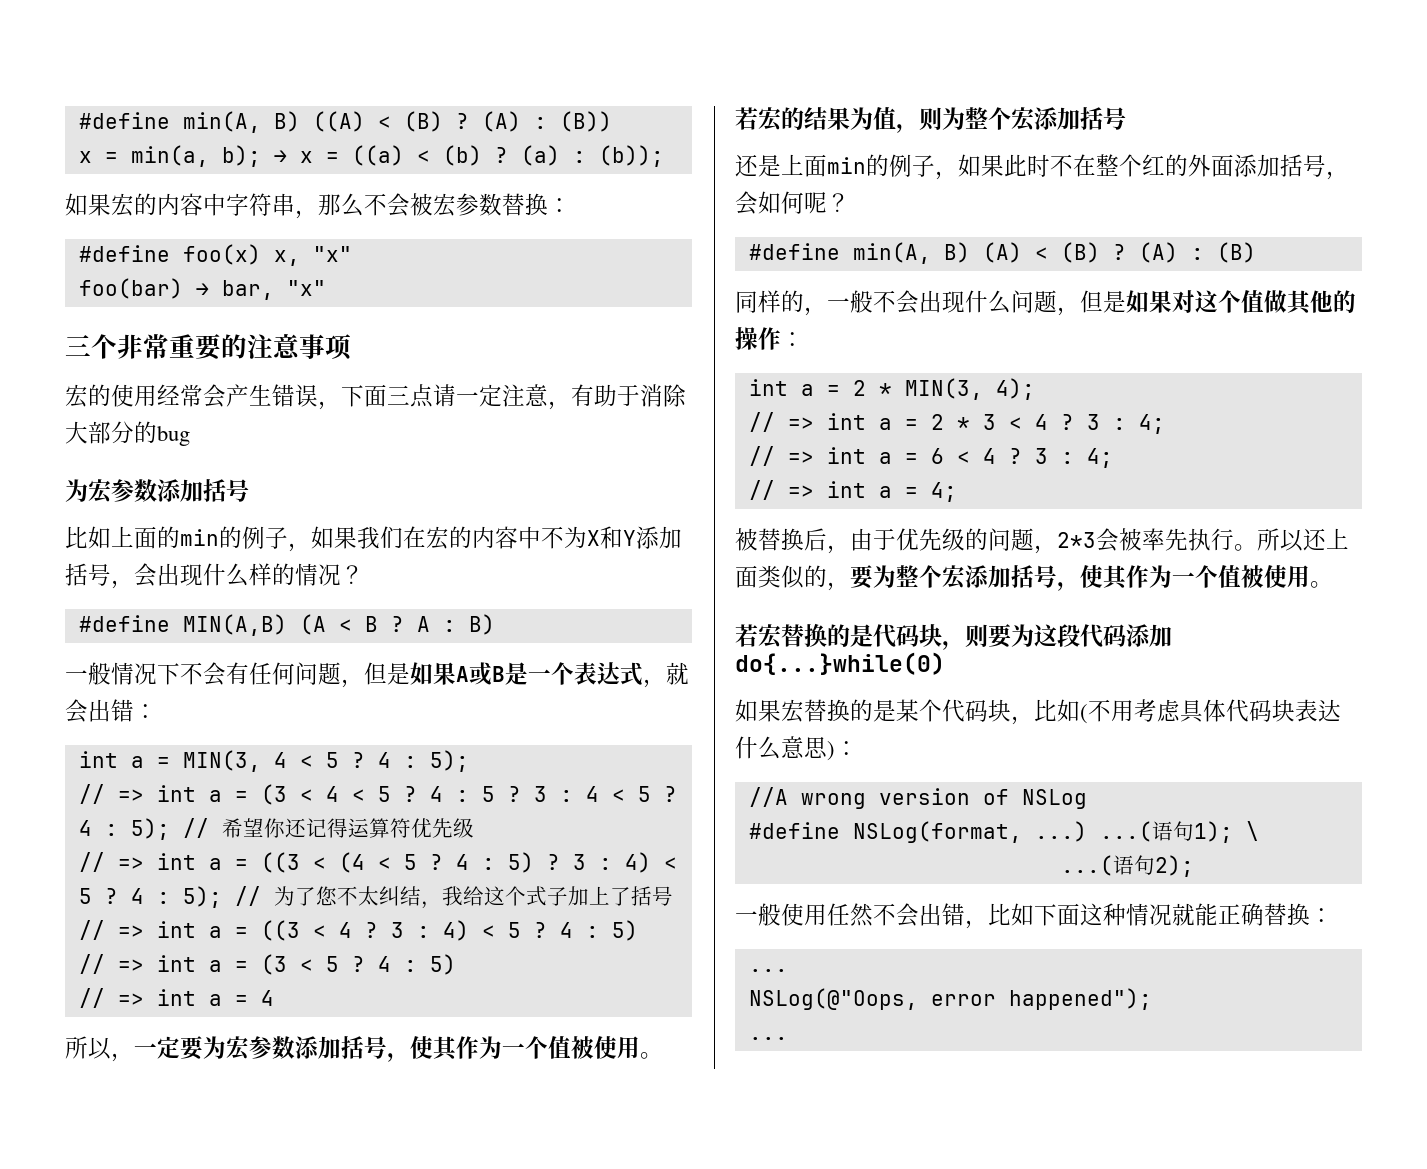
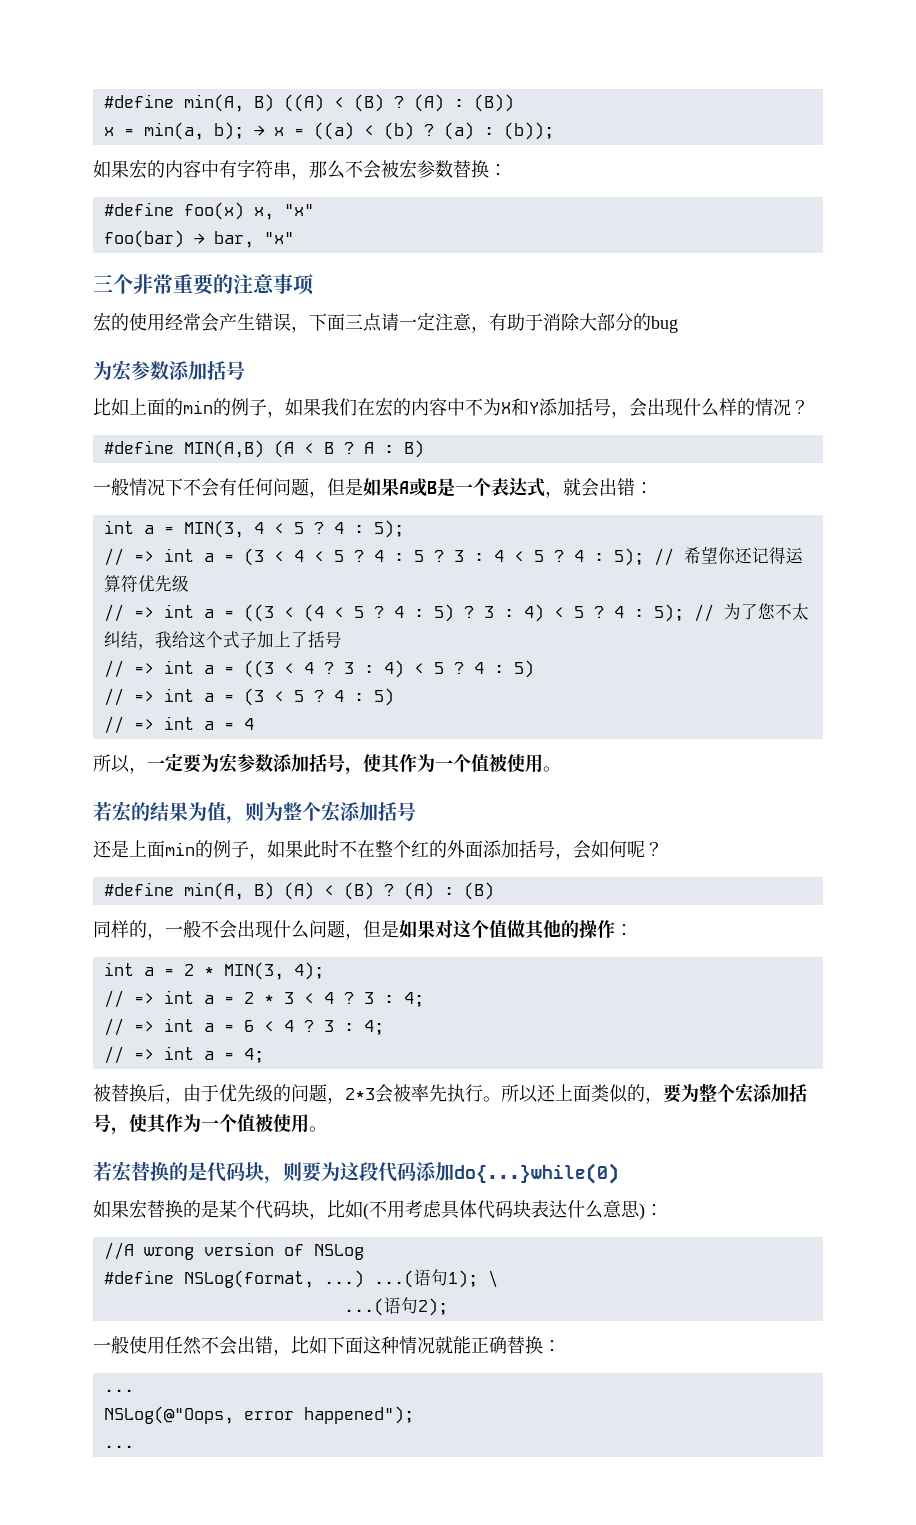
- 如果宏的内容中字符串，那么不会被宏参数替换：
+ 如果宏的内容中有字符串，那么不会被宏参数替换：

